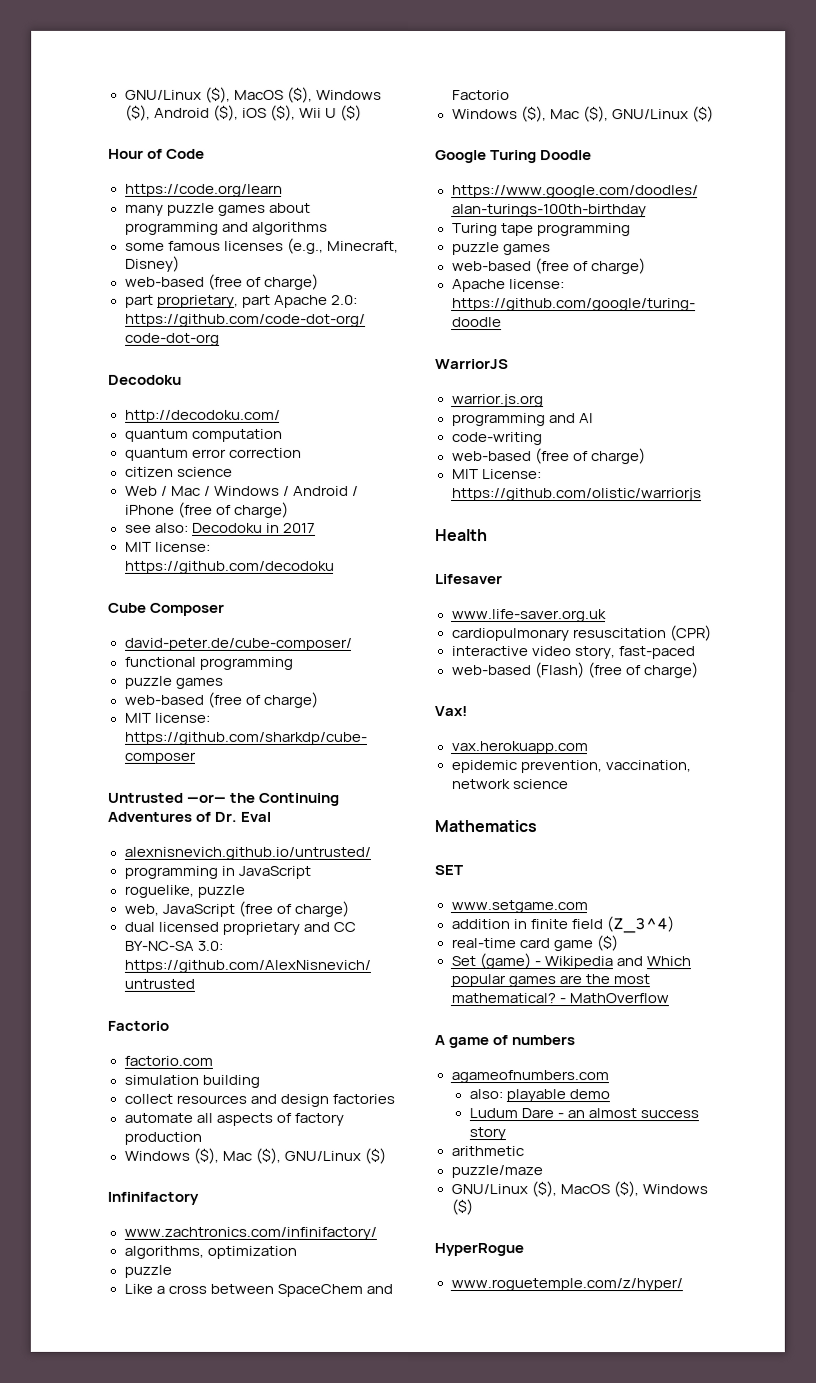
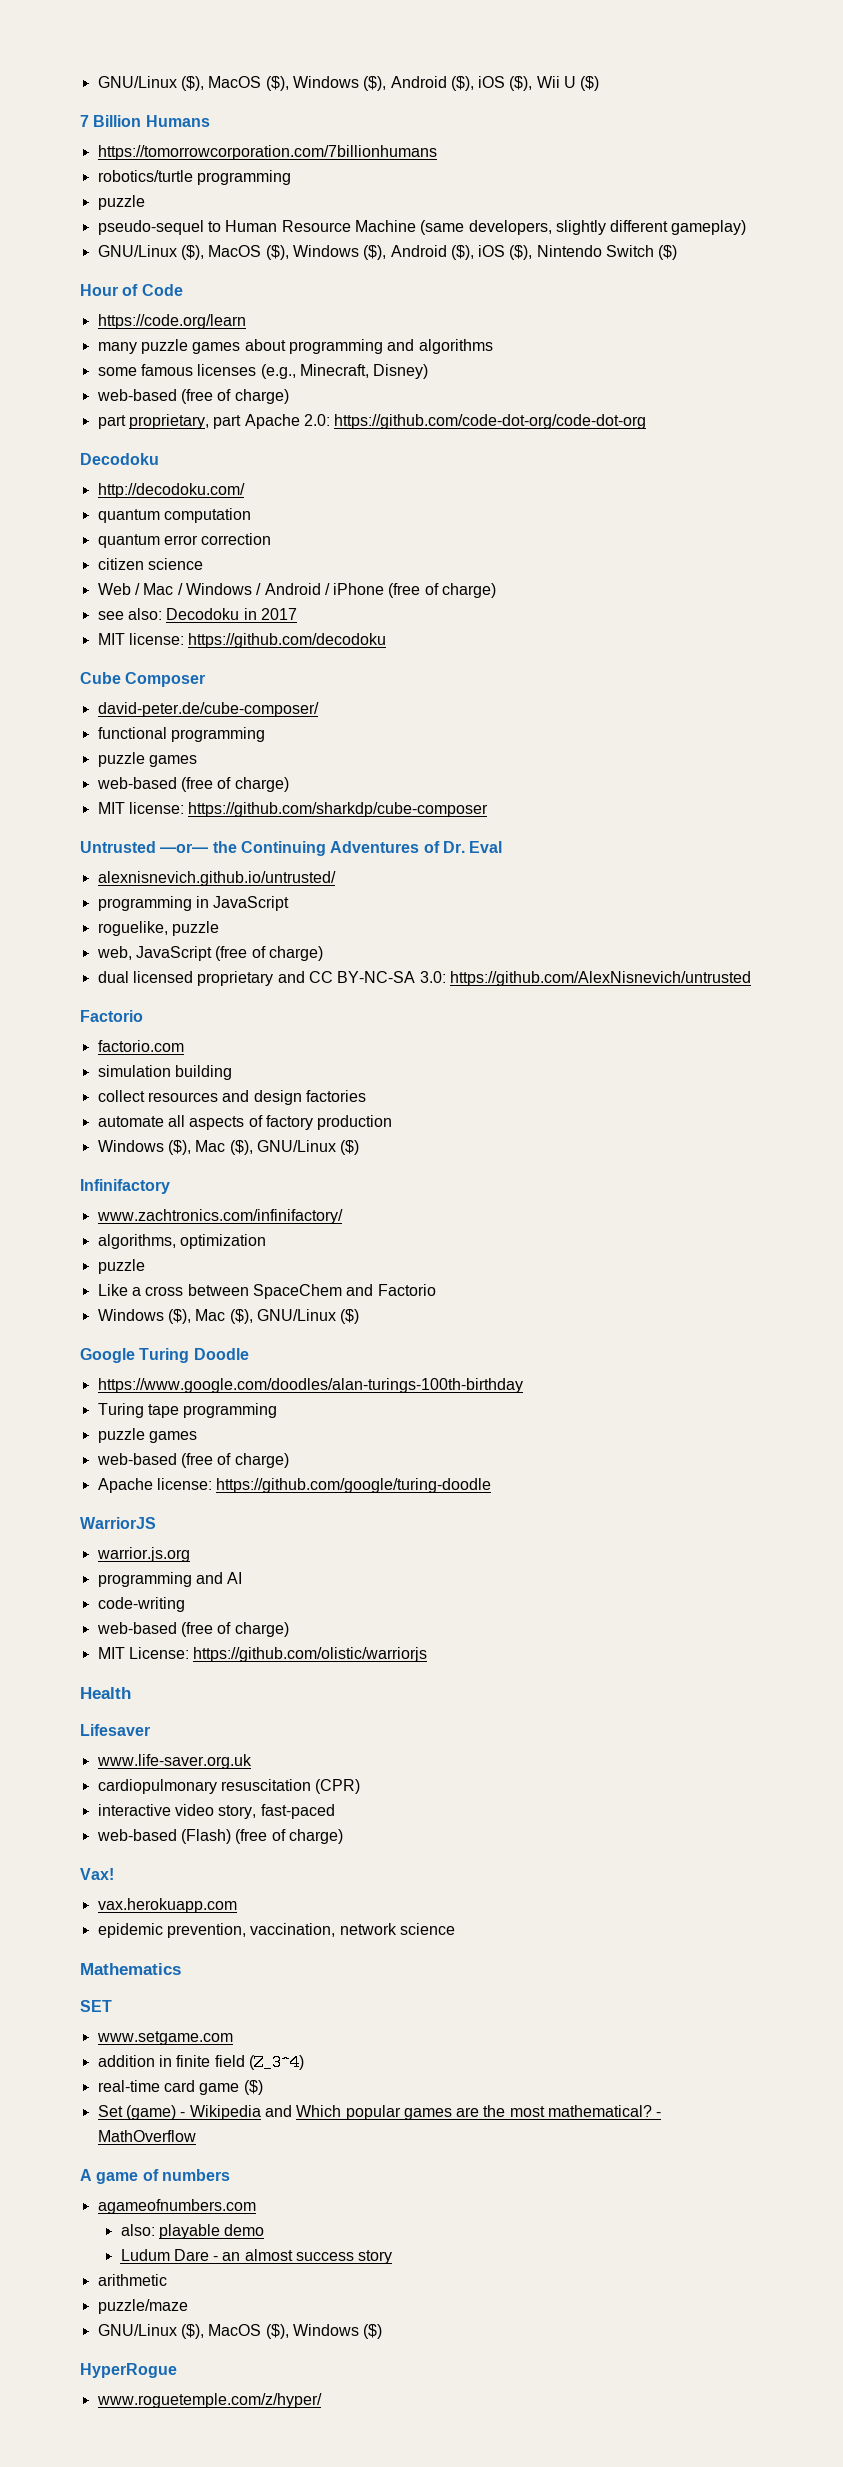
+ 7 Billion Humans
+ https://tomorrowcorporation.com/7billionhumans
+ robotics/turtle programming
+ puzzle
+ pseudo-sequel to Human Resource Machine (same developers, slightly different gameplay)
+ GNU/Linux ($), MacOS ($), Windows ($), Android ($), iOS ($), Nintendo Switch ($)

